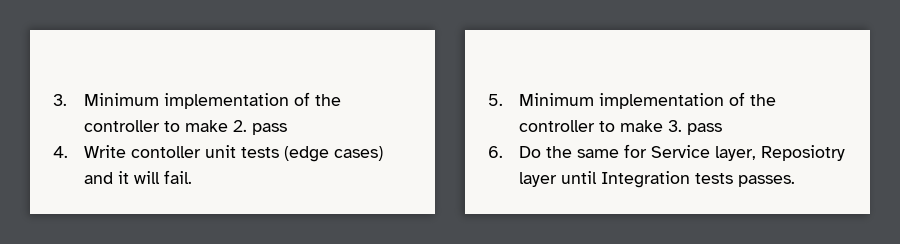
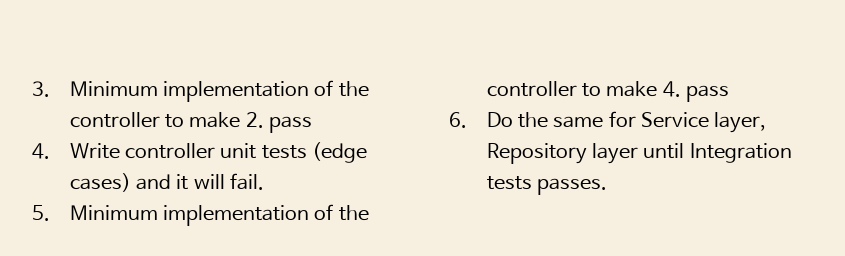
- 4. Write contoller unit tests (edge cases) and it will fail.
+ 4. Write controller unit tests (edge cases) and it will fail.
- 5. Minimum implementation of the controller to make 3. pass
+ 5. Minimum implementation of the controller to make 4. pass
- 6. Do the same for Service layer, Reposiotry layer until Integration tests passes.
+ 6. Do the same for Service layer, Repository layer until Integration tests passes.

